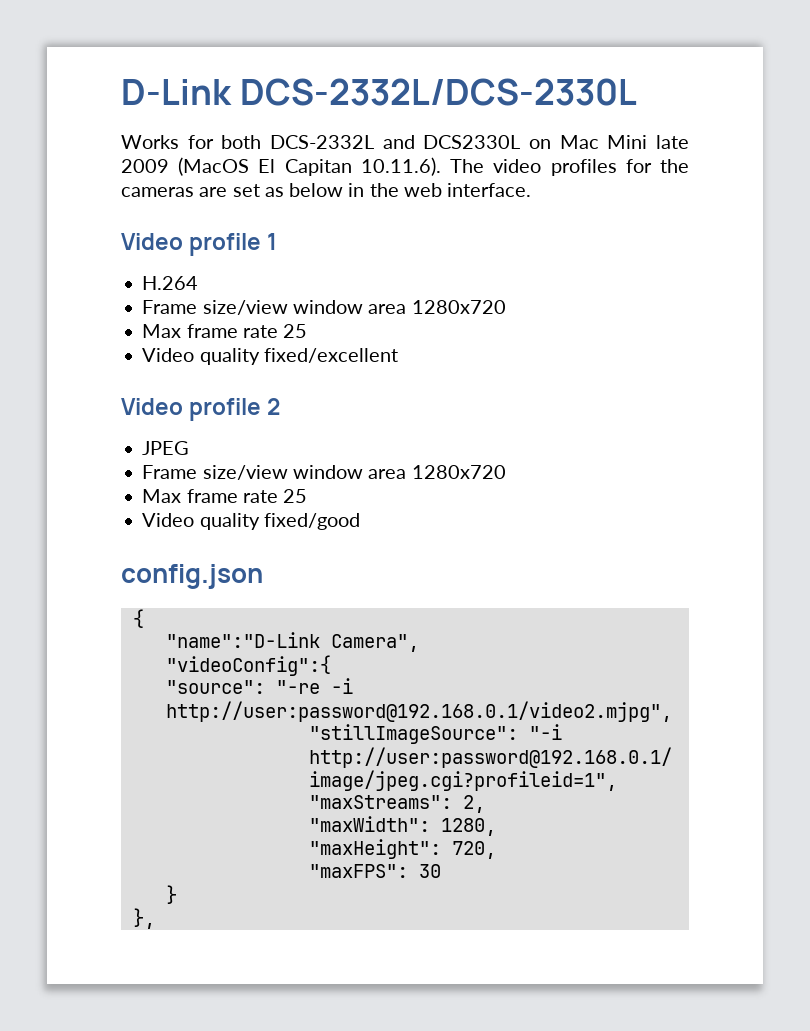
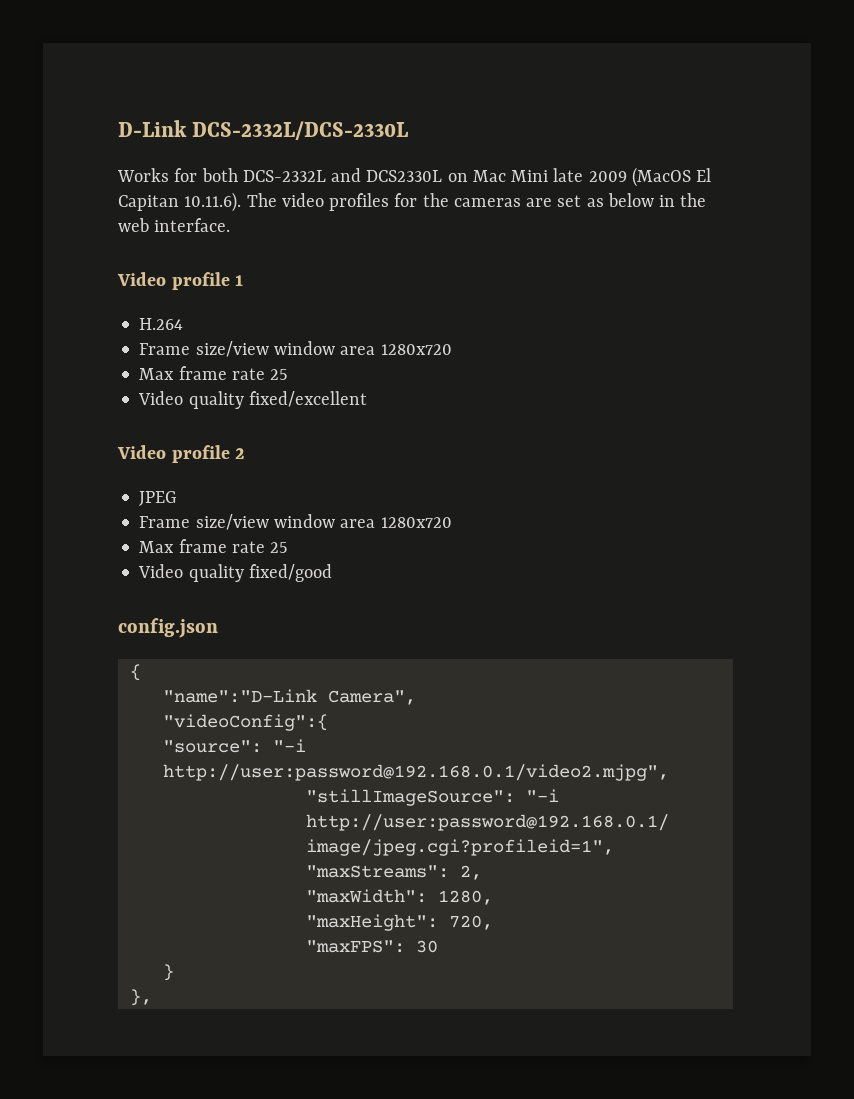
- "source": "-re -i http://user:password@192.168.0.1/video2.mjpg",
+ "source": "-i http://user:password@192.168.0.1/video2.mjpg",

